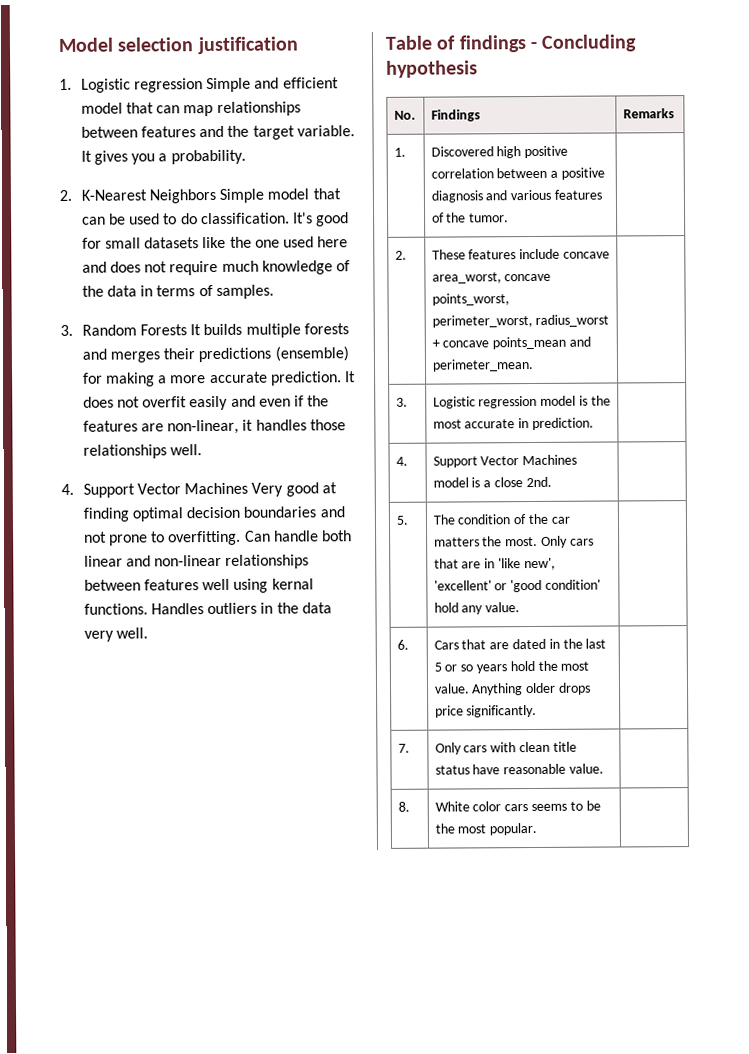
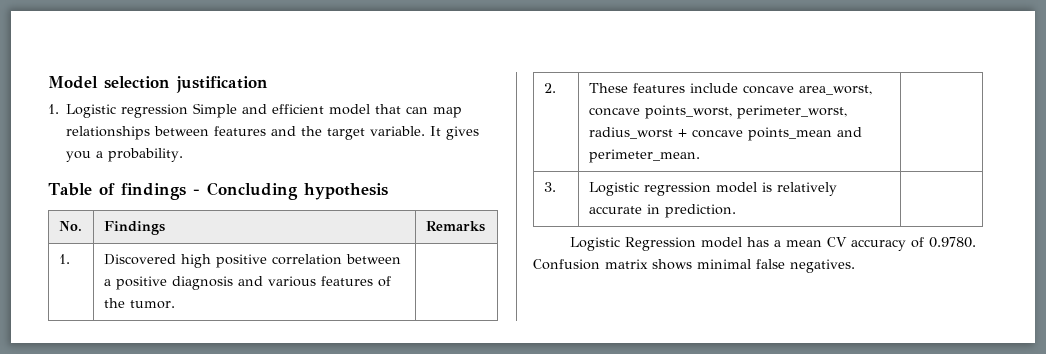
- 2. K-Nearest Neighbors Simple model that can be used to do classification. It's good for small datasets like the one used here and does not require much knowledge of the data in terms of samples.
- 3. Random Forests It builds multiple forests and merges their predictions (ensemble) for making a more accurate prediction. It does not overfit easily and even if the features are non-linear, it handles those relationships well.
- 4. Support Vector Machines Very good at finding optimal decision boundaries and not prone to overfitting. Can handle both linear and non-linear relationships between features well using kernal functions. Handles outliers in the data very well.
- 3. | Logistic regression model is the most accurate in prediction. |
+ 3. | Logistic regression model is relatively accurate in prediction. |
- 4. | Support Vector Machines model is a close 2nd. |
- 5. | The condition of the car matters the most. Only cars that are in 'like new', 'excellent' or 'good condition' hold any value. |
- 6. | Cars that are dated in the last 5 or so years hold the most value. Anything older drops price significantly. |
- 7. | Only cars with clean title status have reasonable value. |
- 8. | White color cars seems to be the most popular. |
+ Logistic Regression model has a mean CV accuracy of 0.9780. Confusion matrix shows minimal false negatives.

